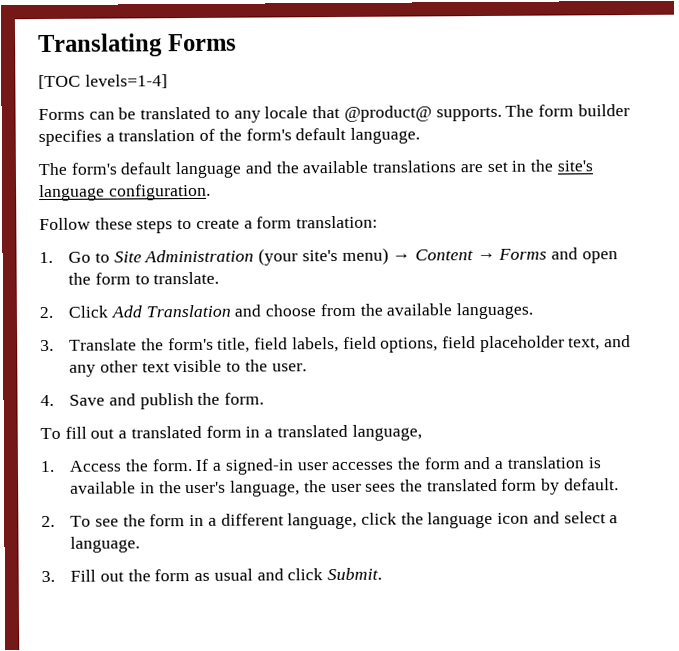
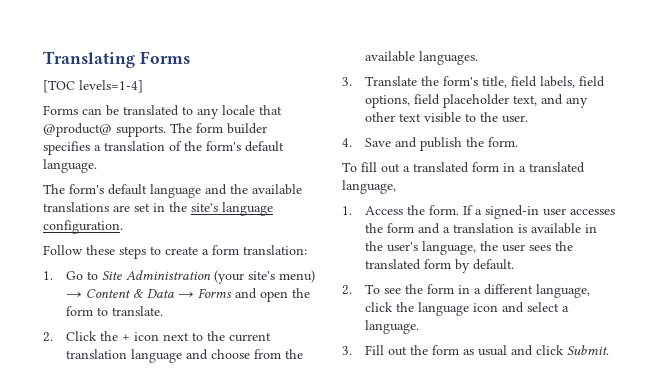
- 1. Go to Site Administration (your site's menu) → Content → Forms and open the form to translate.
+ 1. Go to Site Administration (your site's menu) → Content & Data → Forms and open the form to translate.
- 2. Click Add Translation and choose from the available languages.
+ 2. Click the + icon next to the current translation language and choose from the available languages.

